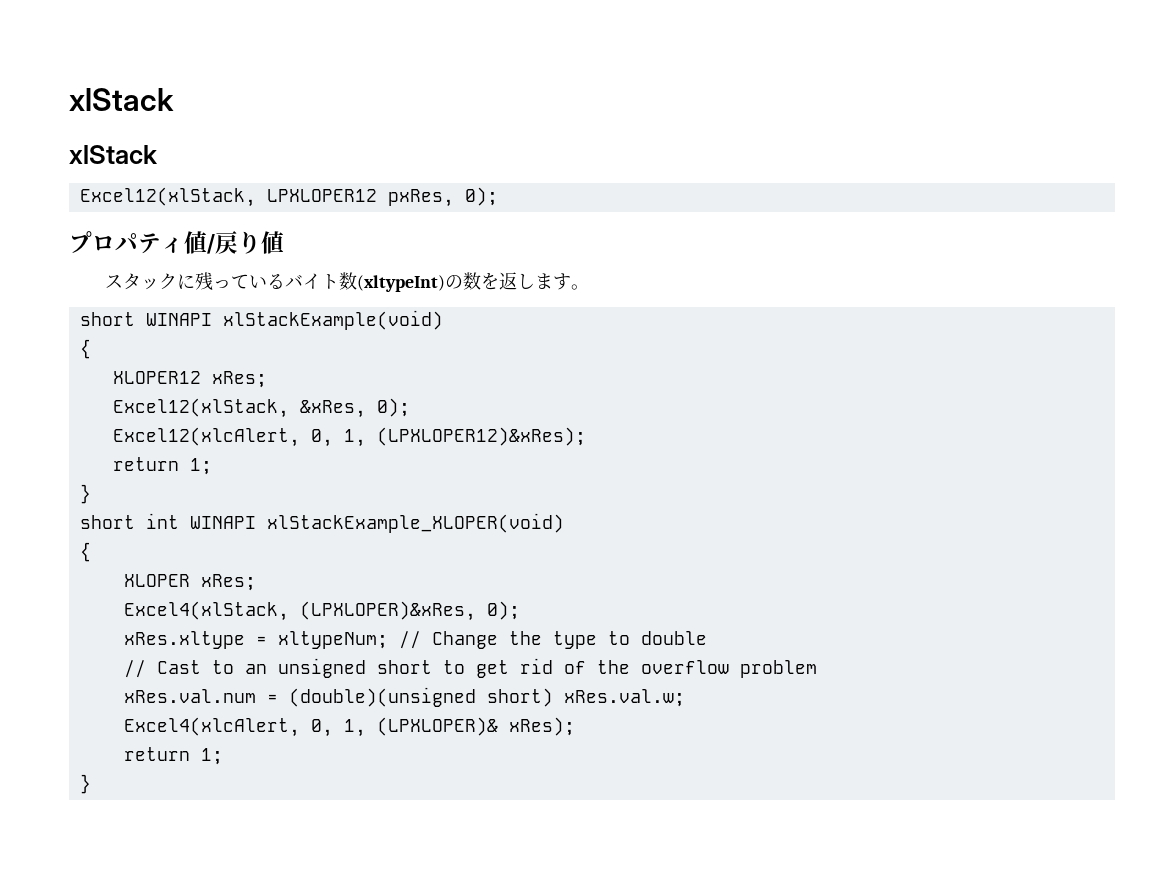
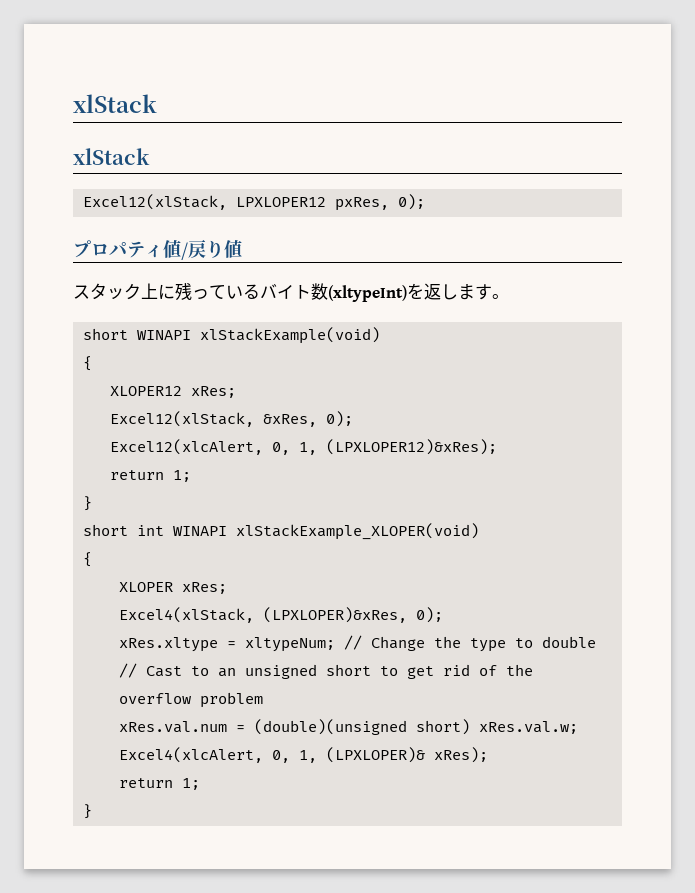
- スタックに残っているバイト数(xltypeInt)の数を返します。
+ スタック上に残っているバイト数(xltypeInt)を返します。

